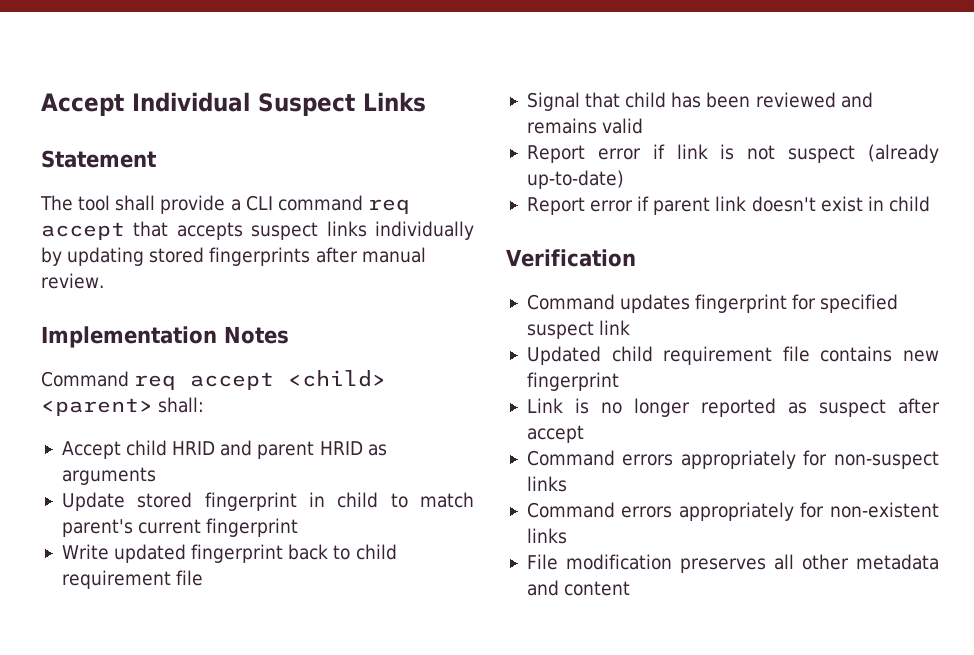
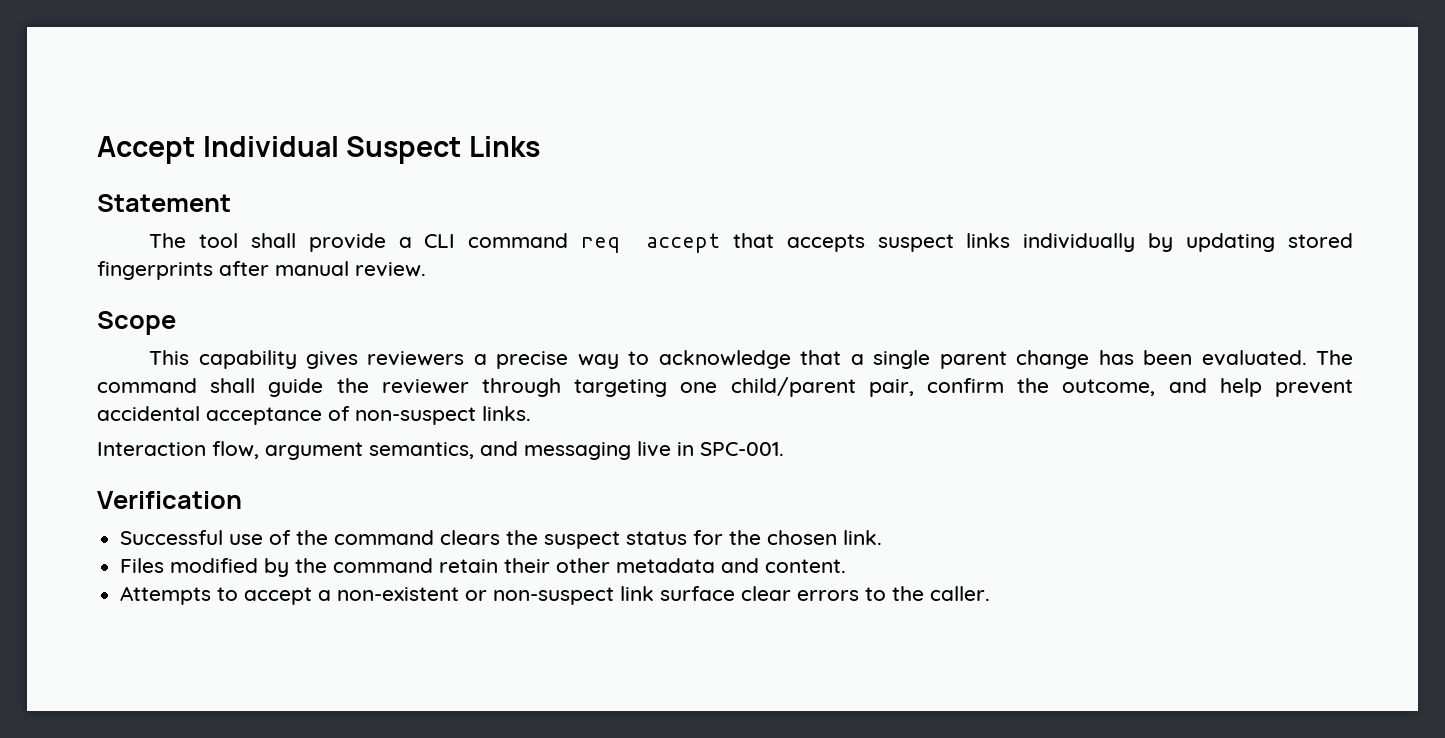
- Implementation Notes
- Command req accept <child> <parent> shall:
- Accept child HRID and parent HRID as arguments
- Update stored fingerprint in child to match parent's current fingerprint
- Write updated fingerprint back to child requirement file
- Signal that child has been reviewed and remains valid
- Report error if link is not suspect (already up-to-date)
- Report error if parent link doesn't exist in child
+ Scope
+ This capability gives reviewers a precise way to acknowledge that a single parent change has been evaluated. The command shall guide the reviewer through targeting one child/parent pair, confirm the outcome, and help prevent accidental acceptance of non-suspect links.
+ Interaction flow, argument semantics, and messaging live in SPC-001.
  Verification
- Command updates fingerprint for specified suspect link
- Updated child requirement file contains new fingerprint
- Link is no longer reported as suspect after accept
- Command errors appropriately for non-suspect links
- Command errors appropriately for non-existent links
- File modification preserves all other metadata and content
+ Successful use of the command clears the suspect status for the chosen link.
+ Files modified by the command retain their other metadata and content.
+ Attempts to accept a non-existent or non-suspect link surface clear errors to the caller.

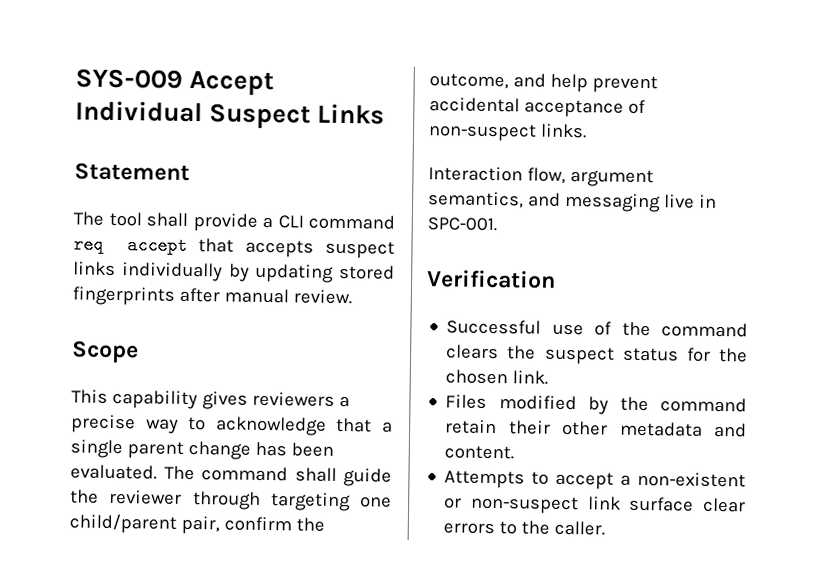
- Accept Individual Suspect Links
+ SYS-009 Accept Individual Suspect Links

